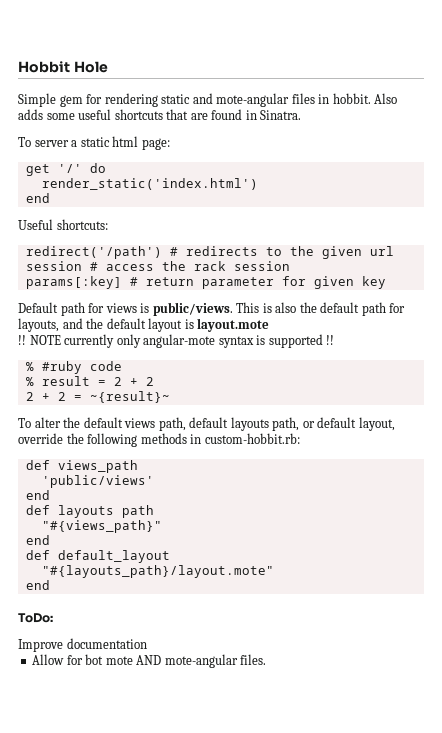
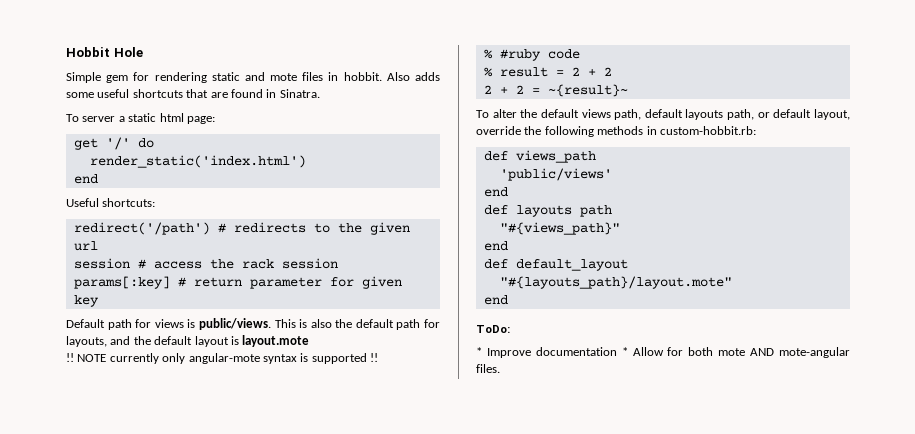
- Simple gem for rendering static and mote-angular files in hobbit.
+ Simple gem for rendering static and mote files in hobbit.
- Improve documentation
- Allow for bot mote AND mote-angular files.
+ * Improve documentation * Allow for both mote AND mote-angular files.

